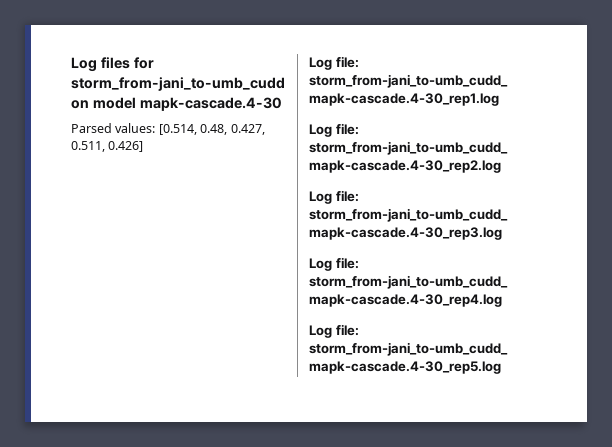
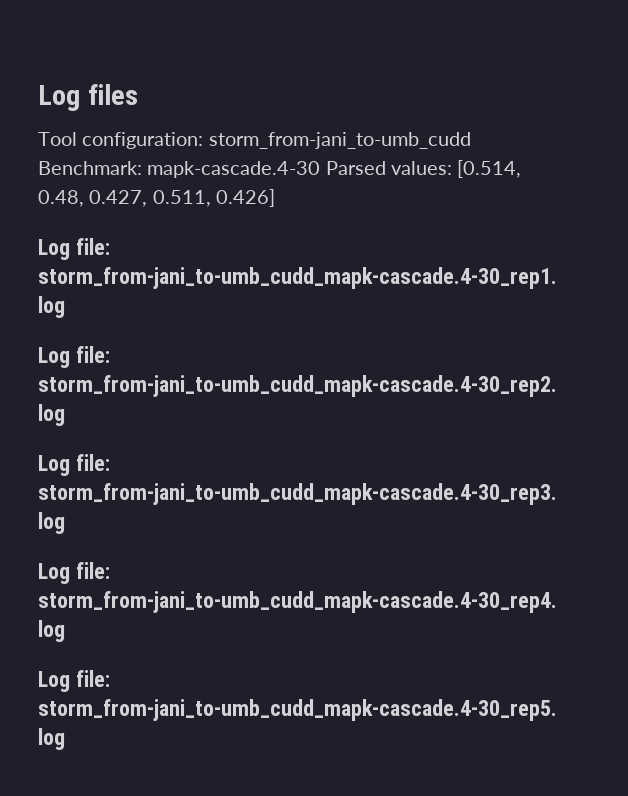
- Log files for storm_from-jani_to-umb_cudd on model mapk-cascade.4-30
- Parsed values: [0.514, 0.48, 0.427, 0.511, 0.426]
+ Log files
+ Tool configuration: storm_from-jani_to-umb_cudd Benchmark: mapk-cascade.4-30 Parsed values: [0.514, 0.48, 0.427, 0.511, 0.426]

